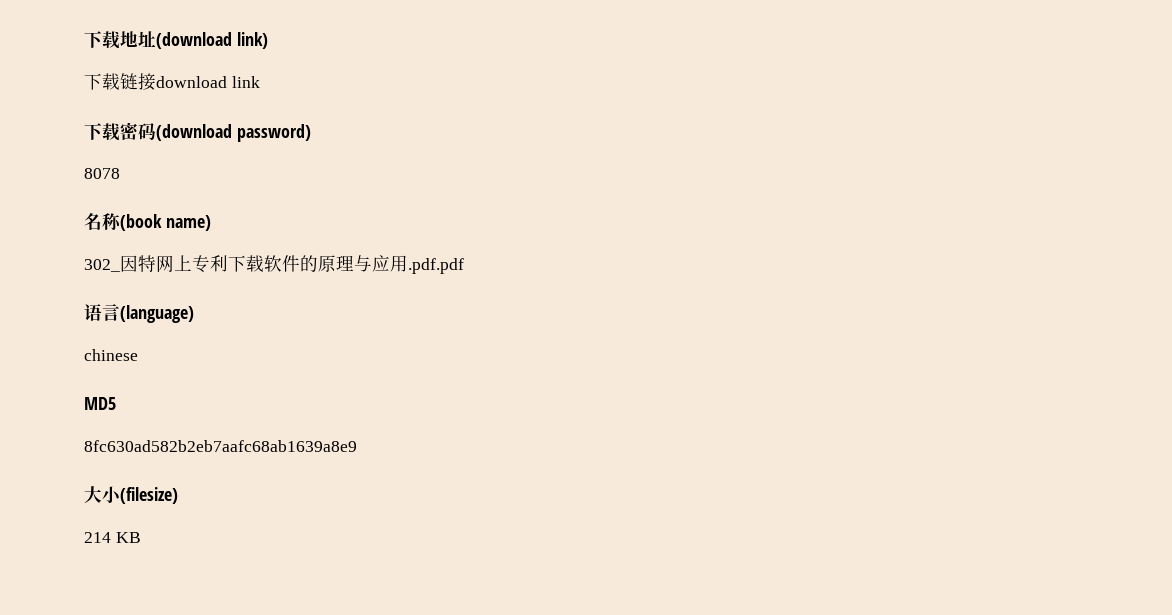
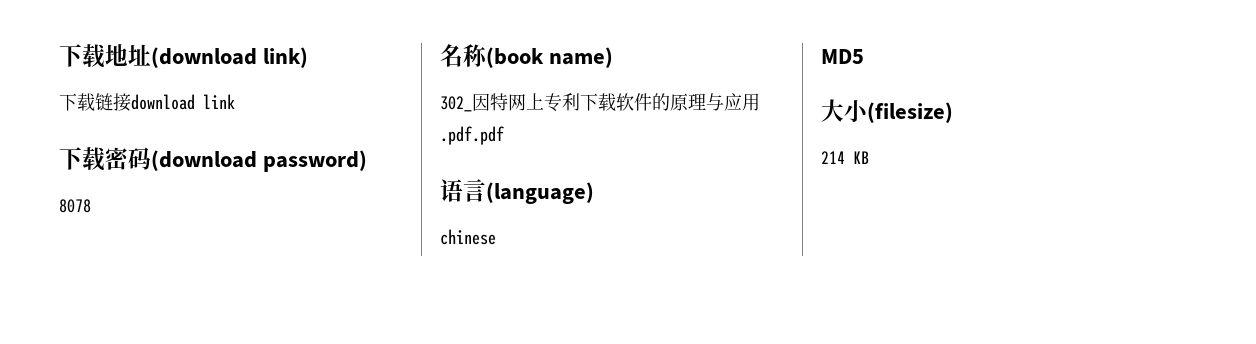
- 8fc630ad582b2eb7aafc68ab1639a8e9

